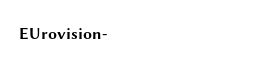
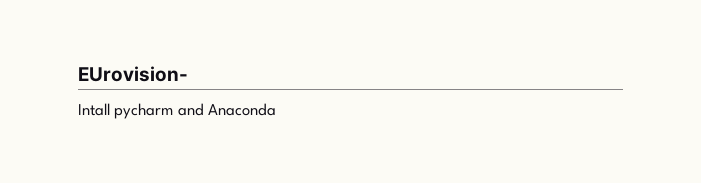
+ Intall pycharm and Anaconda

